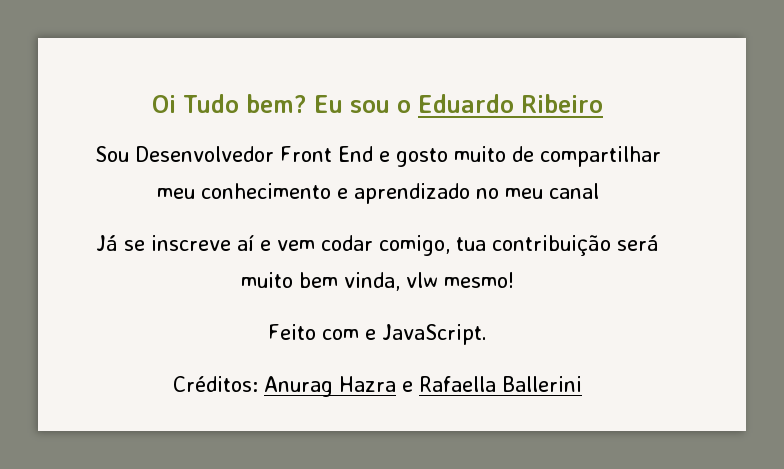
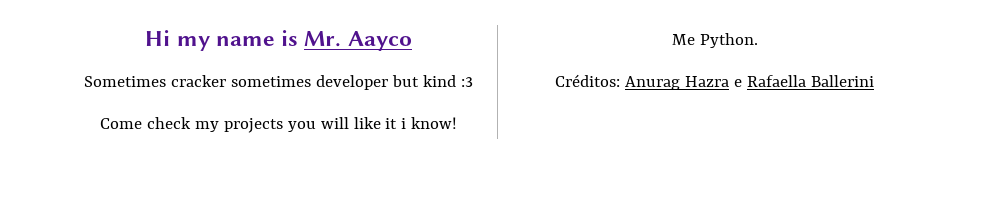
- Oi Tudo bem? Eu sou o Eduardo Ribeiro
- Sou Desenvolvedor Front End e gosto muito de compartilhar meu conhecimento e aprendizado no meu canal
- Já se inscreve aí e vem codar comigo, tua contribuição será muito bem vinda, vlw mesmo!
- Feito com e JavaScript.
+ Hi my name is Mr. Aayco
+ Sometimes cracker sometimes developer but kind :3
+ Come check my projects you will like it i know!
+ Me Python.

